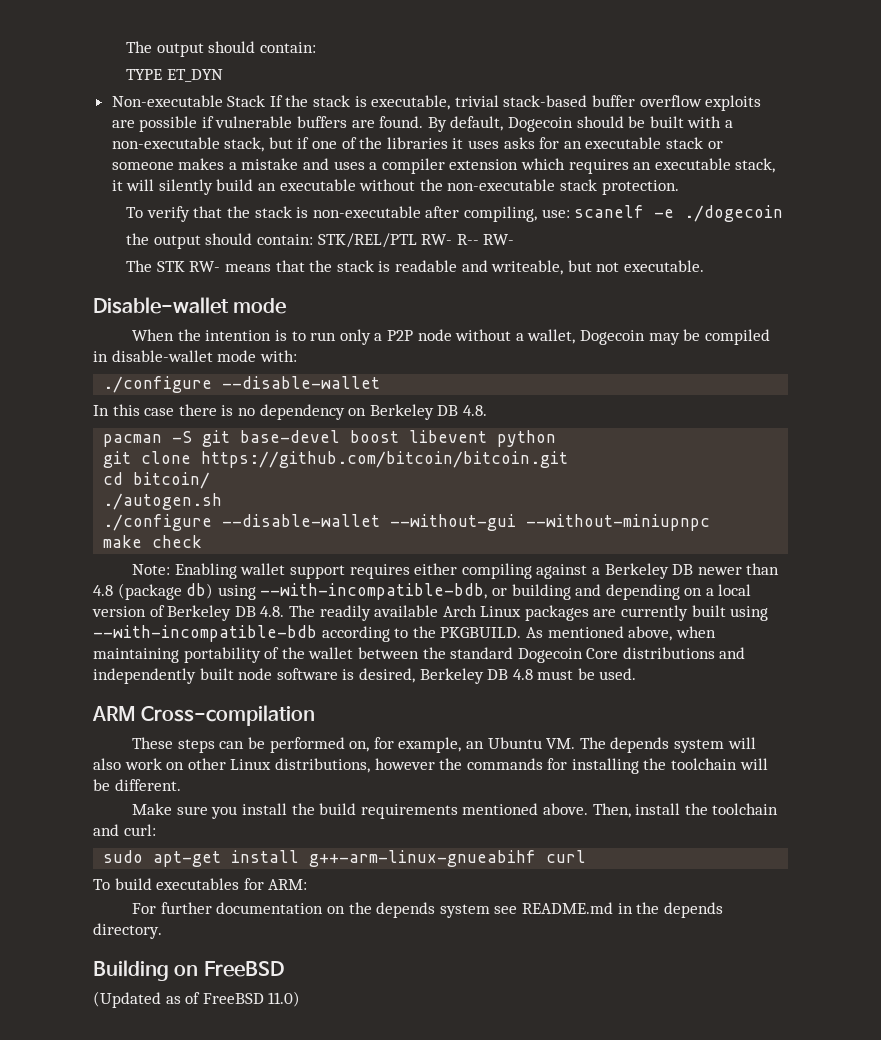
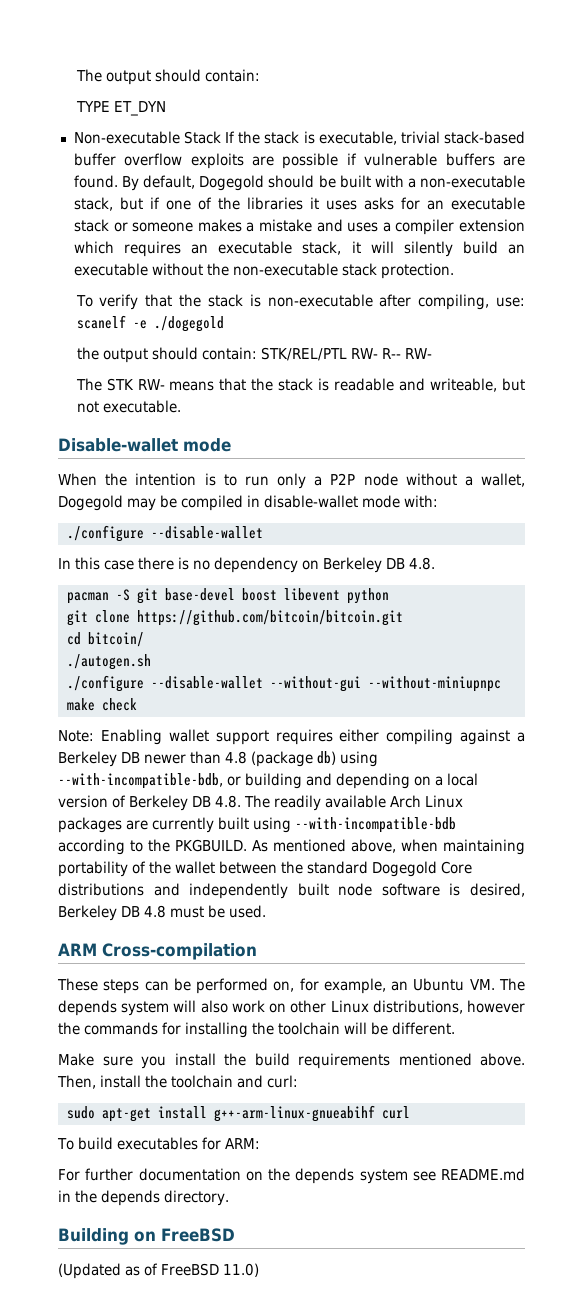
- By default, Dogecoin should be built with a non-executable stack, but if one of the libraries it uses asks for an executable stack or someone makes a mistake and uses a compiler extension which requires an executable stack, it will silently build an executable without the non-executable stack protection.
+ By default, Dogegold should be built with a non-executable stack, but if one of the libraries it uses asks for an executable stack or someone makes a mistake and uses a compiler extension which requires an executable stack, it will silently build an executable without the non-executable stack protection.
- To verify that the stack is non-executable after compiling, use: scanelf -e ./dogecoin
+ To verify that the stack is non-executable after compiling, use: scanelf -e ./dogegold
- When the intention is to run only a P2P node without a wallet, Dogecoin may be compiled in disable-wallet mode with:
+ When the intention is to run only a P2P node without a wallet, Dogegold may be compiled in disable-wallet mode with:
- As mentioned above, when maintaining portability of the wallet between the standard Dogecoin Core distributions and independently built node software is desired, Berkeley DB 4.8 must be used.
+ As mentioned above, when maintaining portability of the wallet between the standard Dogegold Core distributions and independently built node software is desired, Berkeley DB 4.8 must be used.

